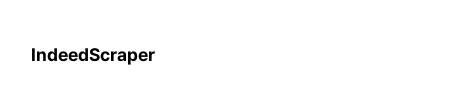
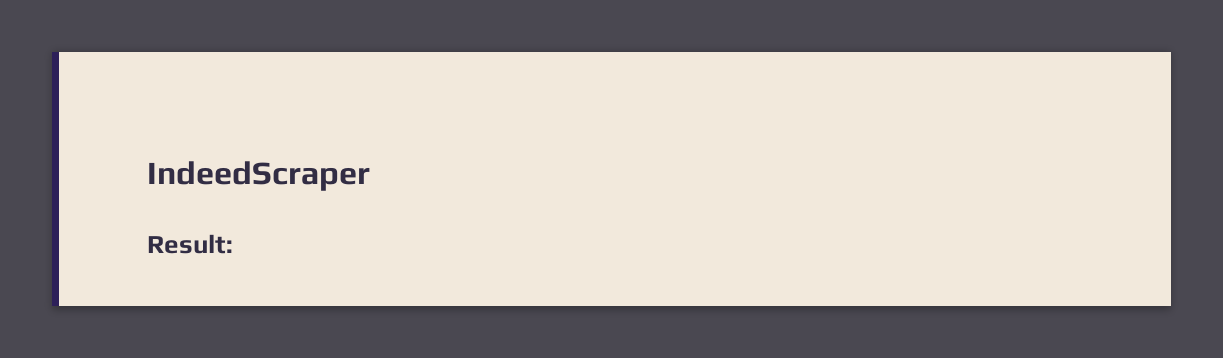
+ Result:

